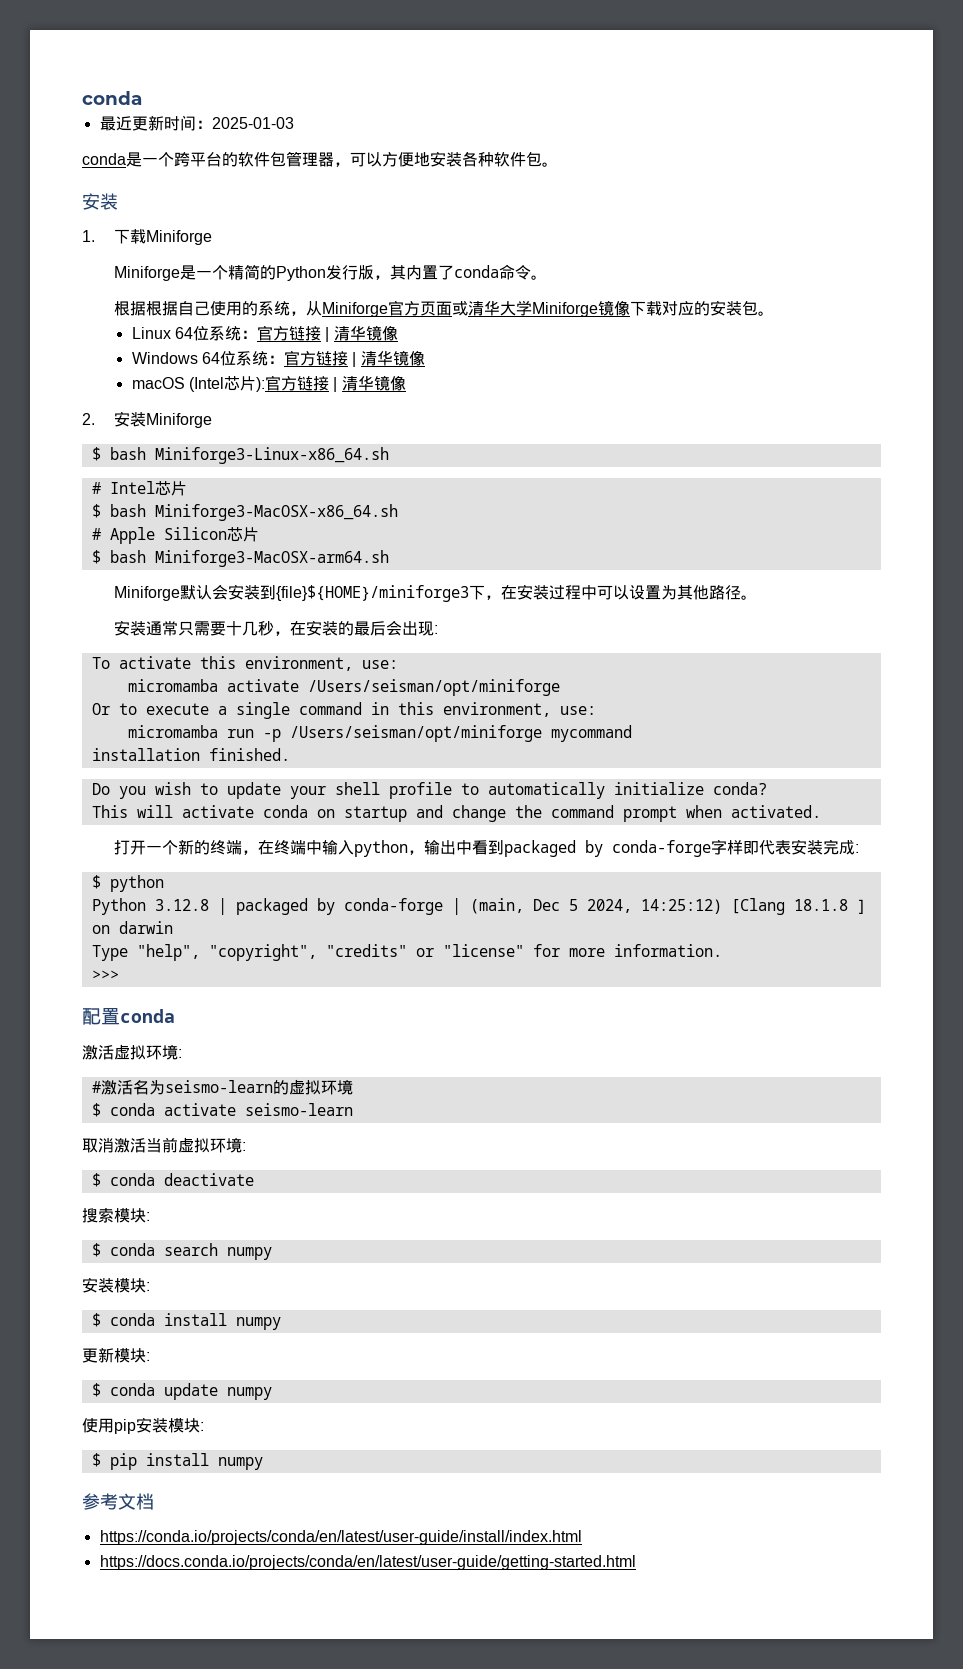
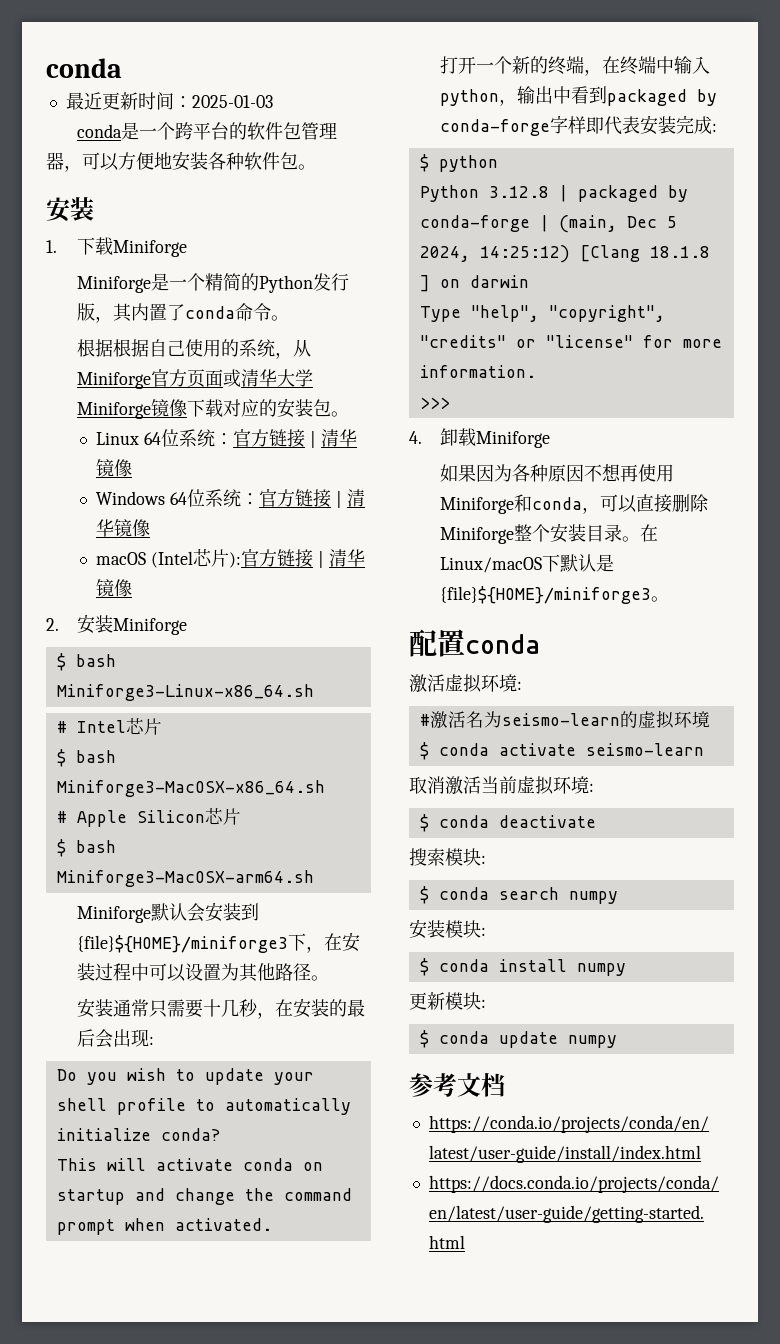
- To activate this environment, use:
- micromamba activate /Users/seisman/opt/miniforge
- Or to execute a single command in this environment, use:
- micromamba run -p /Users/seisman/opt/miniforge mycommand
- installation finished.
+ 4.卸载Miniforge
+ 如果因为各种原因不想再使用Miniforge和conda，可以直接删除Miniforge整个安装目录。在Linux/macOS下默认是{file}${HOME}/miniforge3。
- 使用pip安装模块:
- $ pip install numpy

